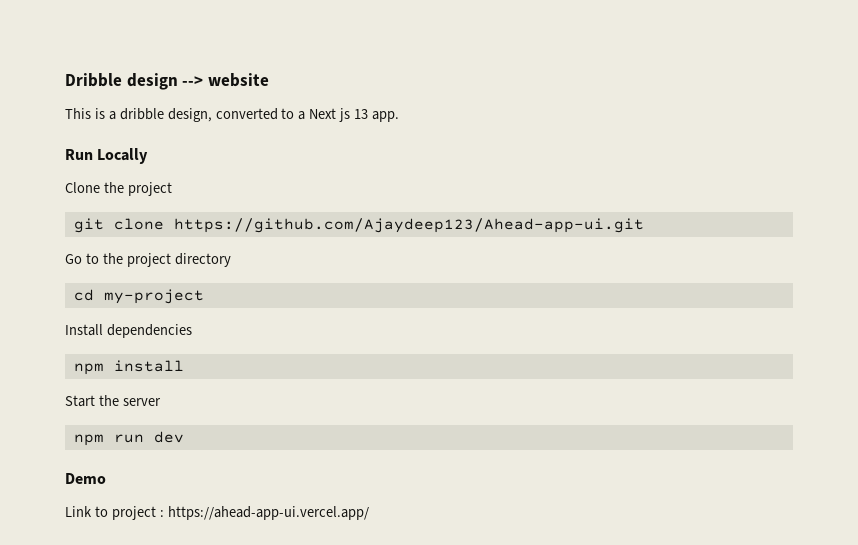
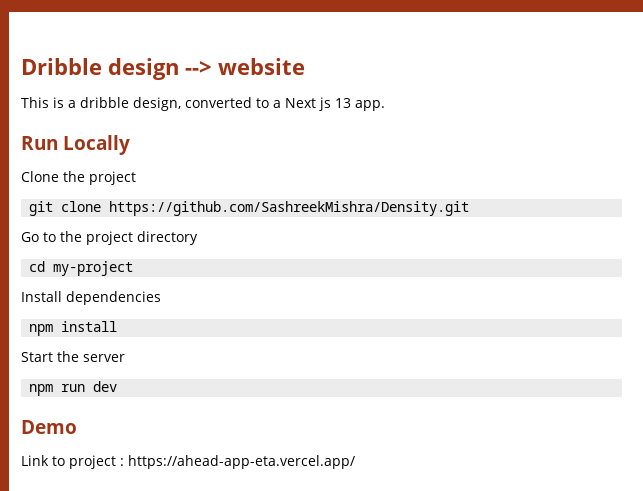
- git clone https://github.com/Ajaydeep123/Ahead-app-ui.git
+ git clone https://github.com/SashreekMishra/Density.git
- Link to project : https://ahead-app-ui.vercel.app/
+ Link to project : https://ahead-app-eta.vercel.app/

